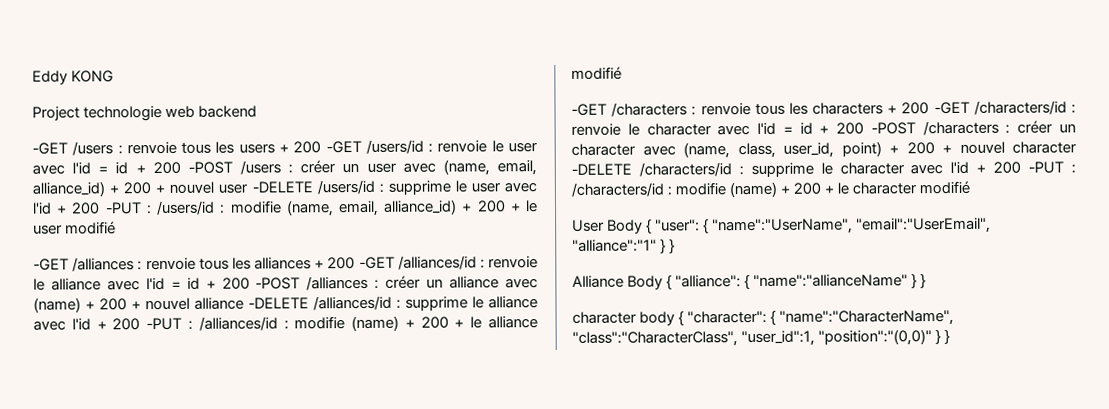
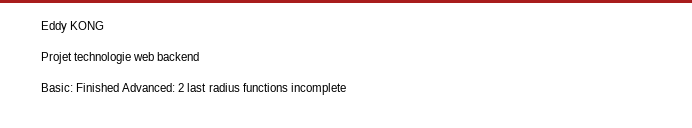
- Project technologie web backend
+ Projet technologie web backend
- -GET /users : renvoie tous les users + 200 -GET /users/id : renvoie le user avec l'id = id + 200 -POST /users : créer un user avec (name, email, alliance_id) + 200 + nouvel user -DELETE /users/id : supprime le user avec l'id + 200 -PUT : /users/id : modifie (name, email, alliance_id) + 200 + le user modifié
- -GET /alliances : renvoie tous les alliances + 200 -GET /alliances/id : renvoie le alliance avec l'id = id + 200 -POST /alliances : créer un alliance avec (name) + 200 + nouvel alliance -DELETE /alliances/id : supprime le alliance avec l'id + 200 -PUT : /alliances/id : modifie (name) + 200 + le alliance modifié
- -GET /characters : renvoie tous les characters + 200 -GET /characters/id : renvoie le character avec l'id = id + 200 -POST /characters : créer un character avec (name, class, user_id, point) + 200 + nouvel character -DELETE /characters/id : supprime le character avec l'id + 200 -PUT : /characters/id : modifie (name) + 200 + le character modifié
- User Body { "user": { "name":"UserName", "email":"UserEmail", "alliance":"1" } }
- Alliance Body { "alliance": { "name":"allianceName" } }
- character body { "character": { "name":"CharacterName", "class":"CharacterClass", "user_id":1, "position":"(0,0)" } }
+ Basic: Finished Advanced: 2 last radius functions incomplete

